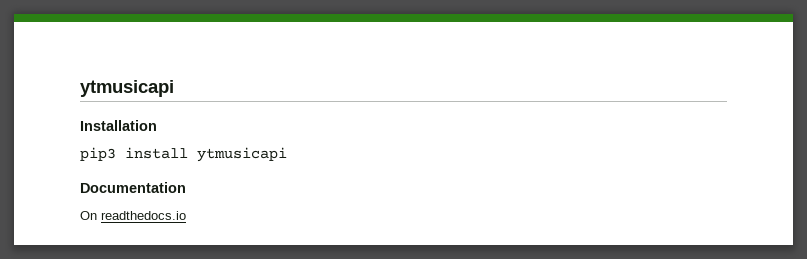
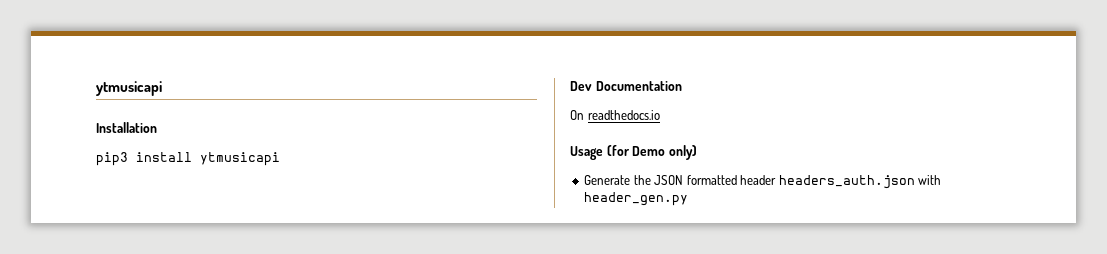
- Documentation
+ Dev Documentation
+ Usage (for Demo only)
+ Generate the JSON formatted header headers_auth.json with header_gen.py

